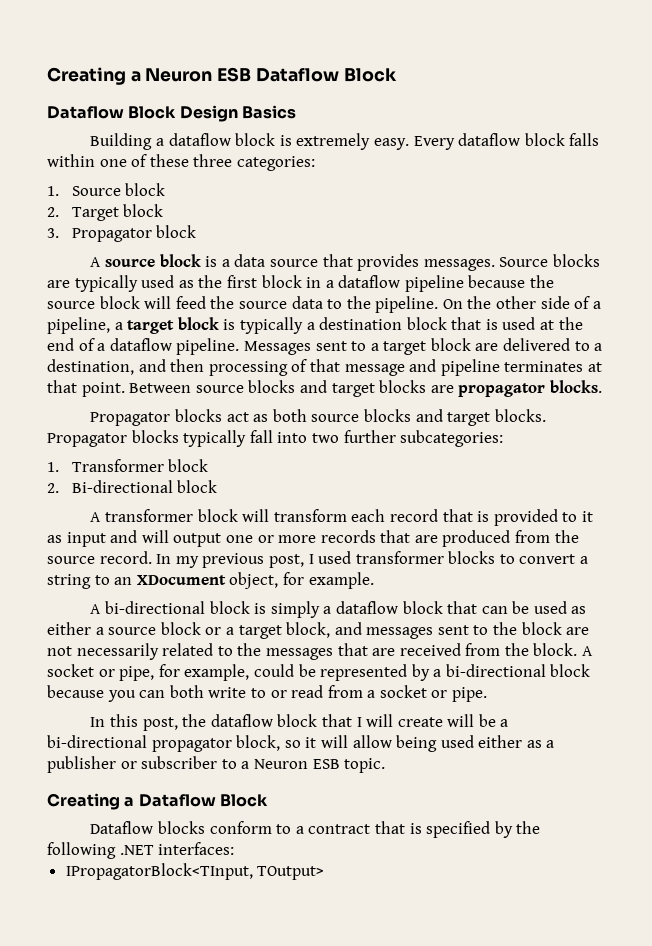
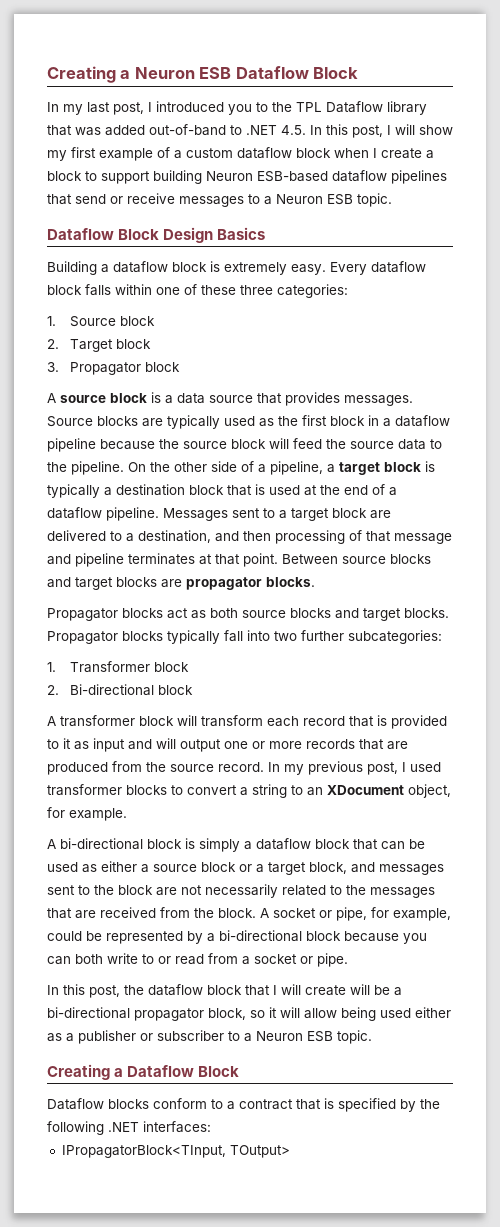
+ In my last post, I introduced you to the TPL Dataflow library that was added out-of-band to .NET 4.5. In this post, I will show my first example of a custom dataflow block when I create a block to support building Neuron ESB-based dataflow pipelines that send or receive messages to a Neuron ESB topic.

